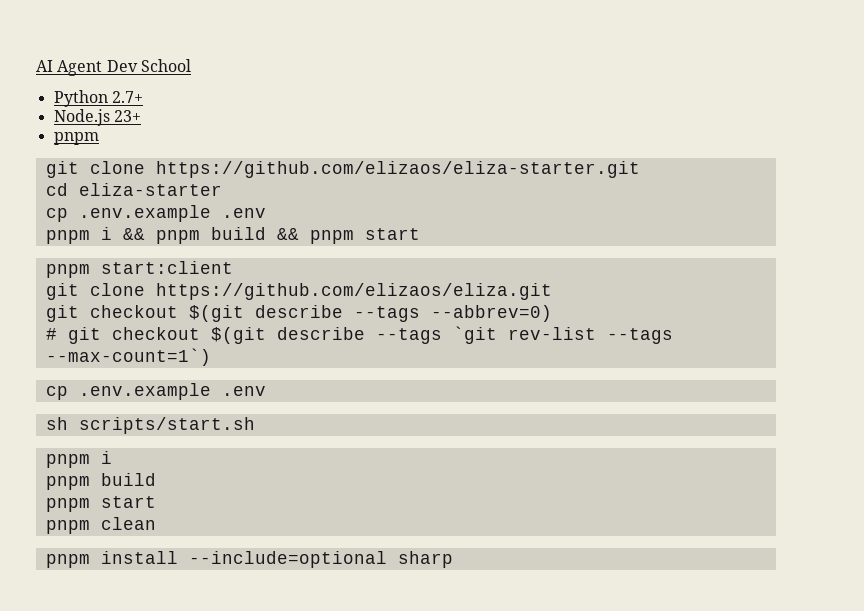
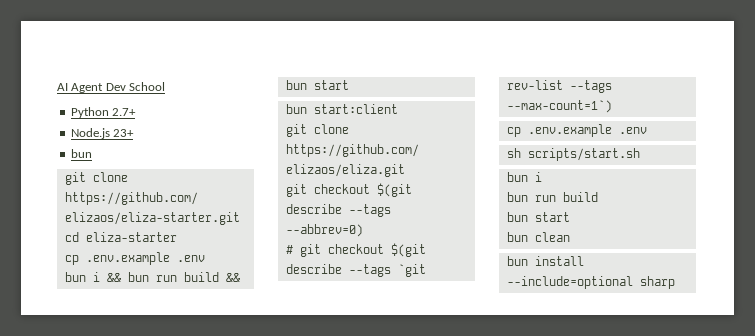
  Node.js 23+
- pnpm
+ bun
- pnpm i && pnpm build && pnpm start
- pnpm start:client
+ bun i && bun run build && bun start
+ bun start:client
  sh scripts/start.sh
- pnpm i
- pnpm build
- pnpm start
- pnpm clean
+ bun i
+ bun run build
+ bun start
+ bun clean
- pnpm install --include=optional sharp
+ bun install --include=optional sharp

